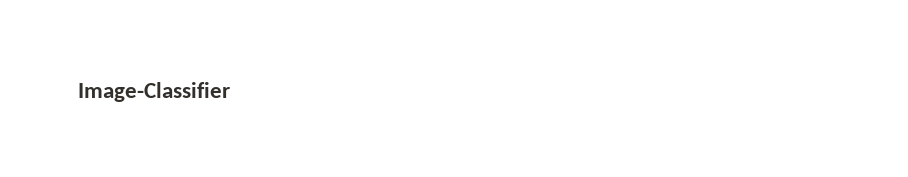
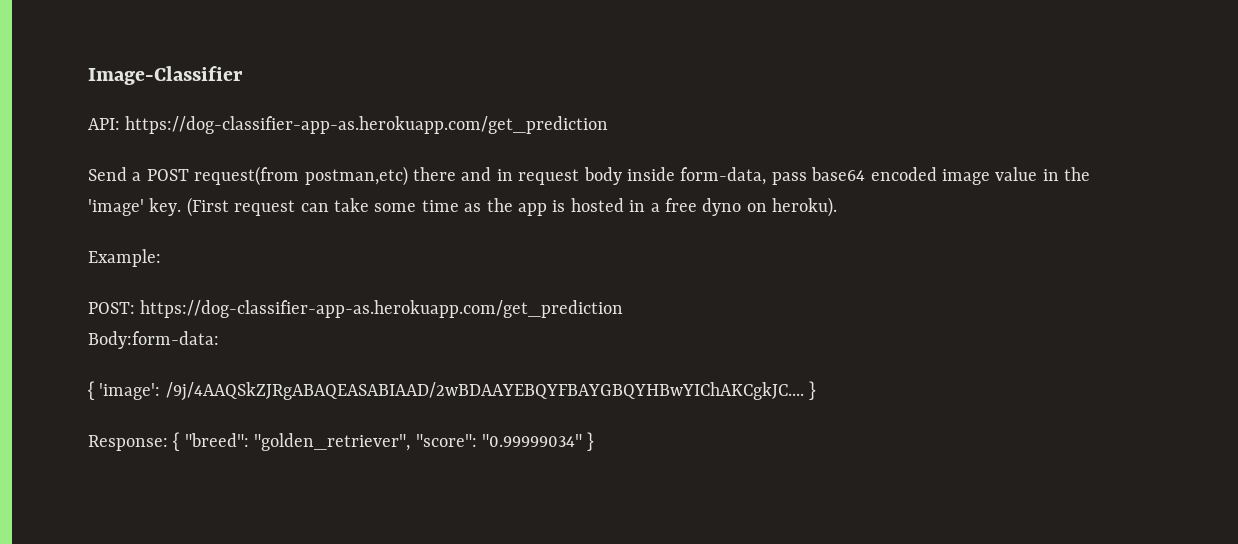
+ API: https://dog-classifier-app-as.herokuapp.com/get_prediction
+ Send a POST request(from postman,etc) there and in request body inside form-data, pass base64 encoded image value in the 'image' key. (First request can take some time as the app is hosted in a free dyno on heroku).
+ Example:
+ POST: https://dog-classifier-app-as.herokuapp.com/get_prediction
+ Body:form-data:
+ { 'image': /9j/4AAQSkZJRgABAQEASABIAAD/2wBDAAYEBQYFBAYGBQYHBwYIChAKCgkJC.... }
+ Response: { "breed": "golden_retriever", "score": "0.99999034" }

